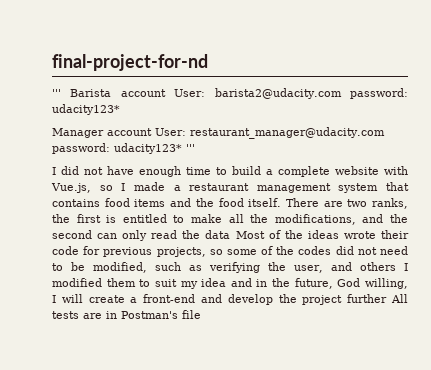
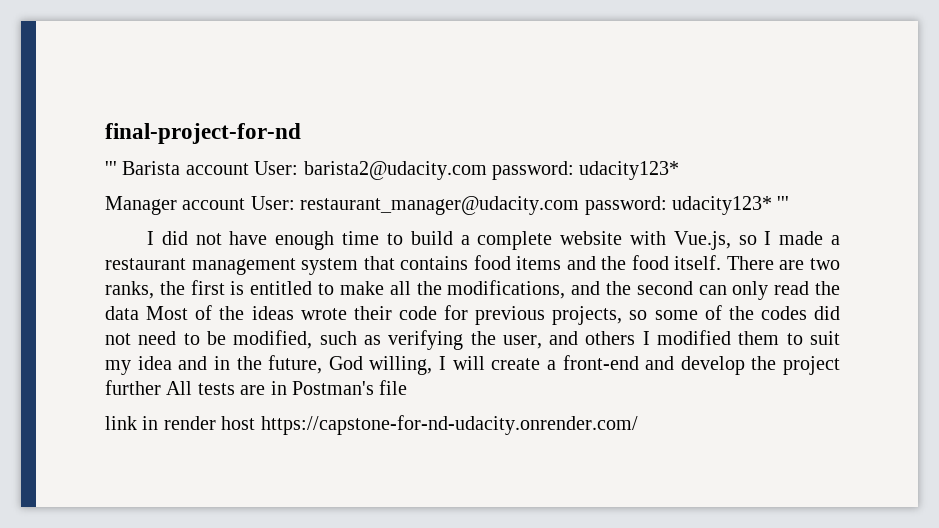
+ link in render host https://capstone-for-nd-udacity.onrender.com/

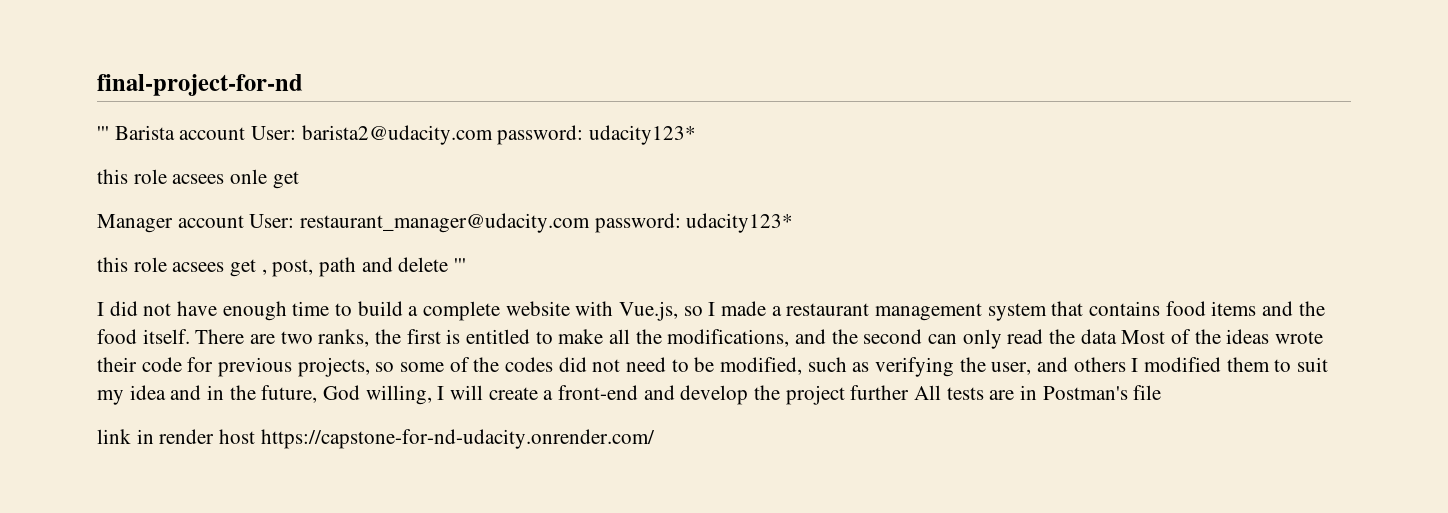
+ this role acsees onle get
- Manager account User: restaurant_manager@udacity.com password: udacity123* '''
+ Manager account User: restaurant_manager@udacity.com password: udacity123*
+ this role acsees get , post, path and delete '''

